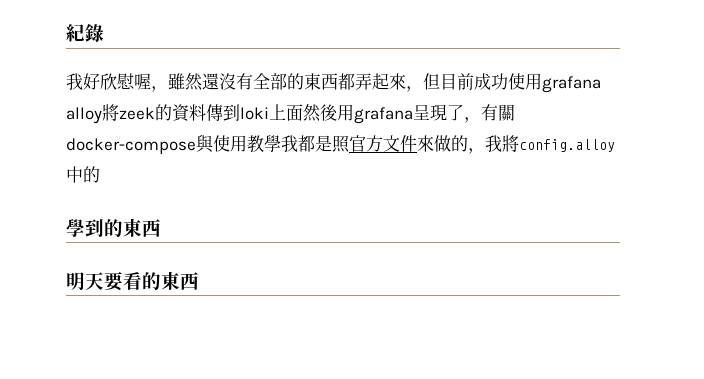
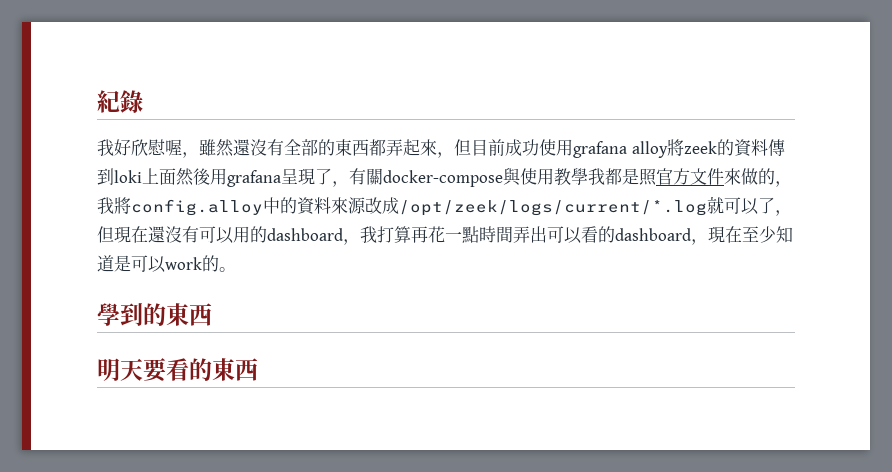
- 我好欣慰喔，雖然還沒有全部的東西都弄起來，但目前成功使用grafana alloy將zeek的資料傳到loki上面然後用grafana呈現了，有關docker-compose與使用教學我都是照官方文件來做的，我將config.alloy中的
+ 我好欣慰喔，雖然還沒有全部的東西都弄起來，但目前成功使用grafana alloy將zeek的資料傳到loki上面然後用grafana呈現了，有關docker-compose與使用教學我都是照官方文件來做的，我將config.alloy中的資料來源改成/opt/zeek/logs/current/*.log就可以了，但現在還沒有可以用的dashboard，我打算再花一點時間弄出可以看的dashboard，現在至少知道是可以work的。

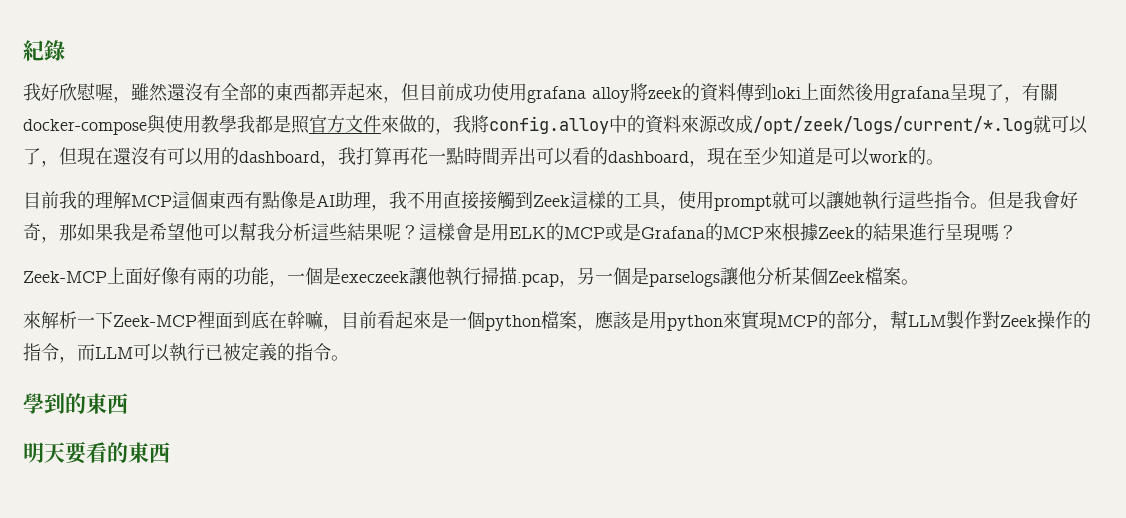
+ 目前我的理解MCP這個東西有點像是AI助理，我不用直接接觸到Zeek這樣的工具，使用prompt就可以讓她執行這些指令。但是我會好奇，那如果我是希望他可以幫我分析這些結果呢？這樣會是用ELK的MCP或是Grafana的MCP來根據Zeek的結果進行呈現嗎？
+ Zeek-MCP上面好像有兩的功能，一個是execzeek讓他執行掃描.pcap，另一個是parselogs讓他分析某個Zeek檔案。
+ 來解析一下Zeek-MCP裡面到底在幹嘛，目前看起來是一個python檔案，應該是用python來實現MCP的部分，幫LLM製作對Zeek操作的指令，而LLM可以執行已被定義的指令。

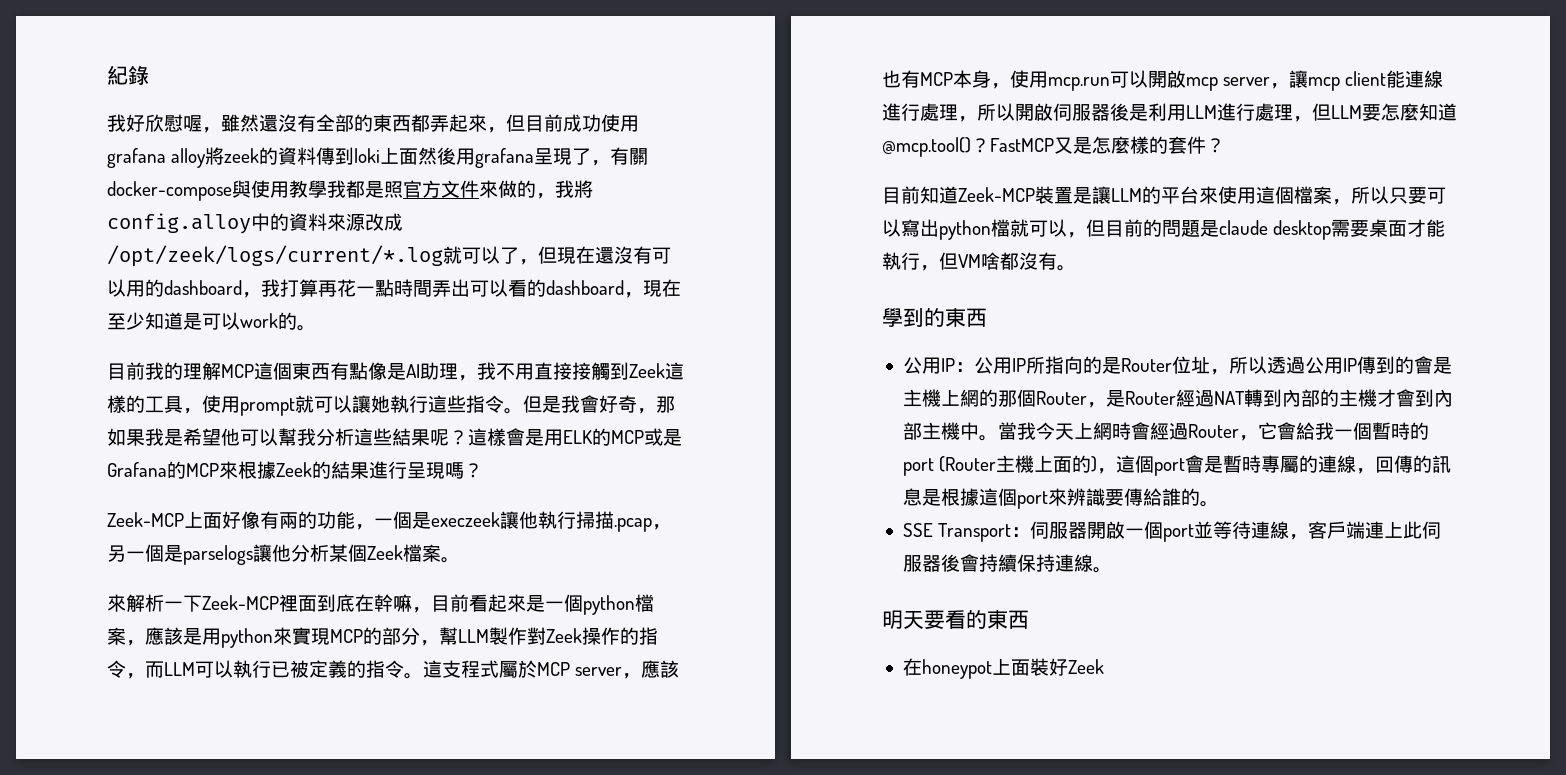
- 來解析一下Zeek-MCP裡面到底在幹嘛，目前看起來是一個python檔案，應該是用python來實現MCP的部分，幫LLM製作對Zeek操作的指令，而LLM可以執行已被定義的指令。
+ 來解析一下Zeek-MCP裡面到底在幹嘛，目前看起來是一個python檔案，應該是用python來實現MCP的部分，幫LLM製作對Zeek操作的指令，而LLM可以執行已被定義的指令。這支程式屬於MCP server，應該也有MCP本身，使用mcp.run可以開啟mcp server，讓mcp client能連線進行處理，所以開啟伺服器後是利用LLM進行處理，但LLM要怎麼知道@mcp.tool()？FastMCP又是怎麼樣的套件？
+ 目前知道Zeek-MCP裝置是讓LLM的平台來使用這個檔案，所以只要可以寫出python檔就可以，但目前的問題是claude desktop需要桌面才能執行，但VM啥都沒有。
  學到的東西
+ 公用IP：公用IP所指向的是Router位址，所以透過公用IP傳到的會是主機上網的那個Router，是Router經過NAT轉到內部的主機才會到內部主機中。當我今天上網時會經過Router，它會給我一個暫時的port (Router主機上面的)，這個port會是暫時專屬的連線，回傳的訊息是根據這個port來辨識要傳給誰的。
+ SSE Transport：伺服器開啟一個port並等待連線，客戶端連上此伺服器後會持續保持連線。
+ 在honeypot上面裝好Zeek

